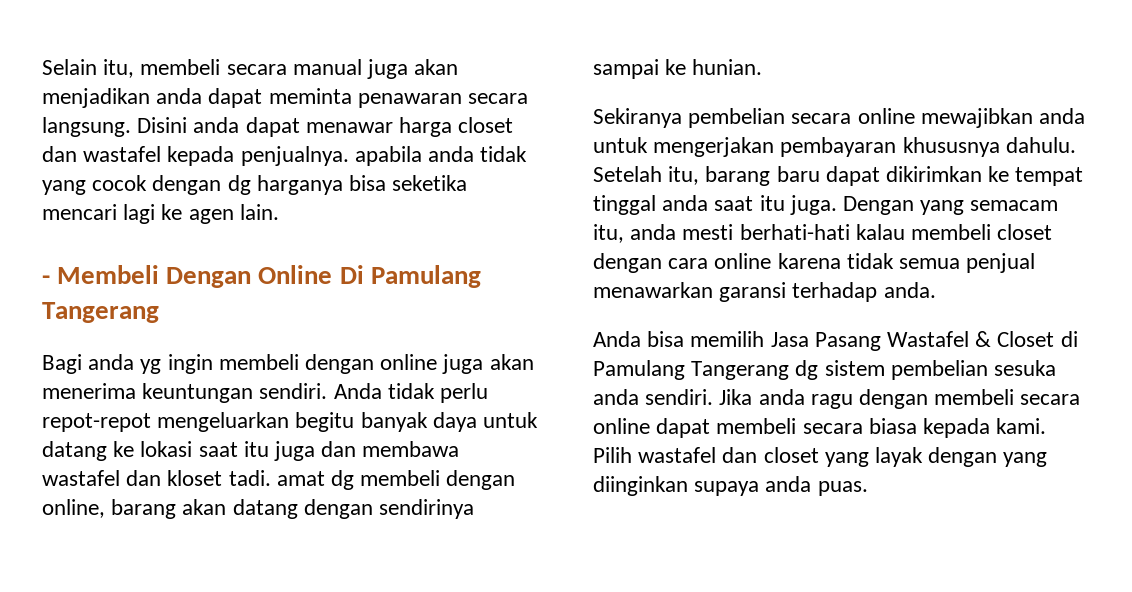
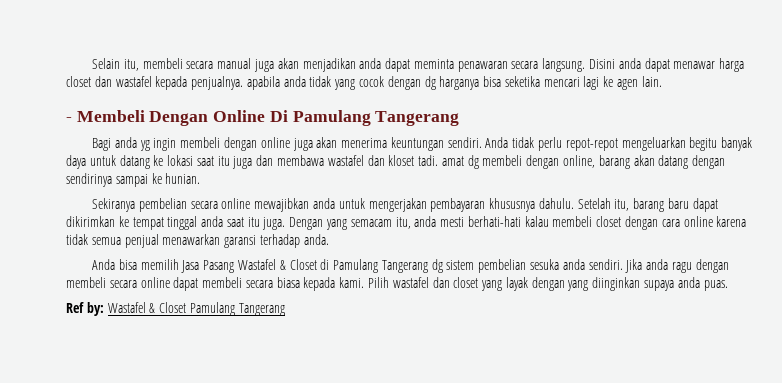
+ Ref by: Wastafel & Closet Pamulang Tangerang

